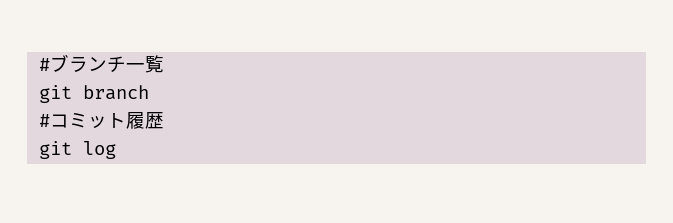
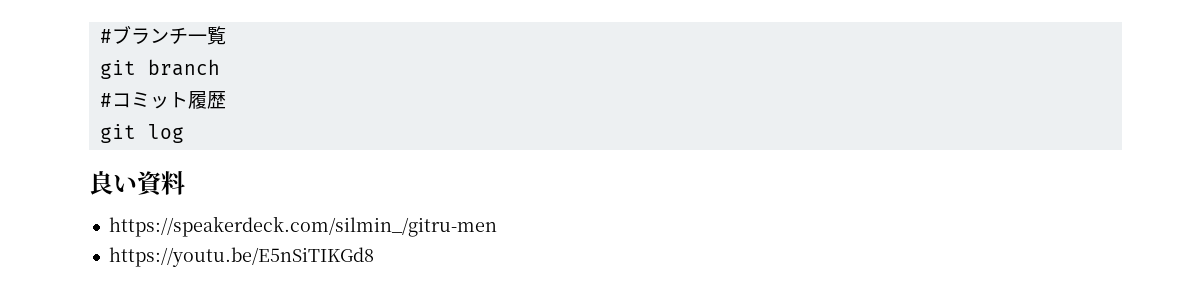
+ 良い資料
+ https://speakerdeck.com/silmin_/gitru-men
+ https://youtu.be/E5nSiTIKGd8

